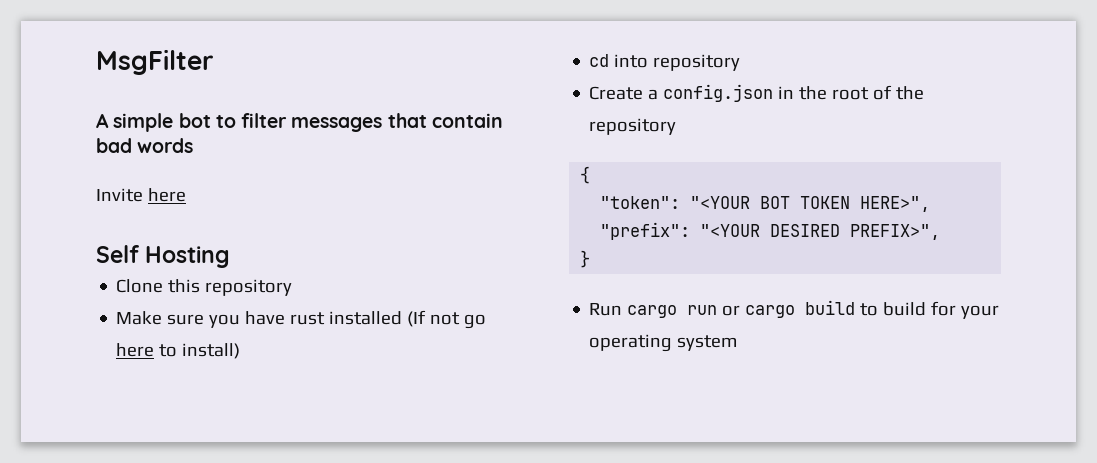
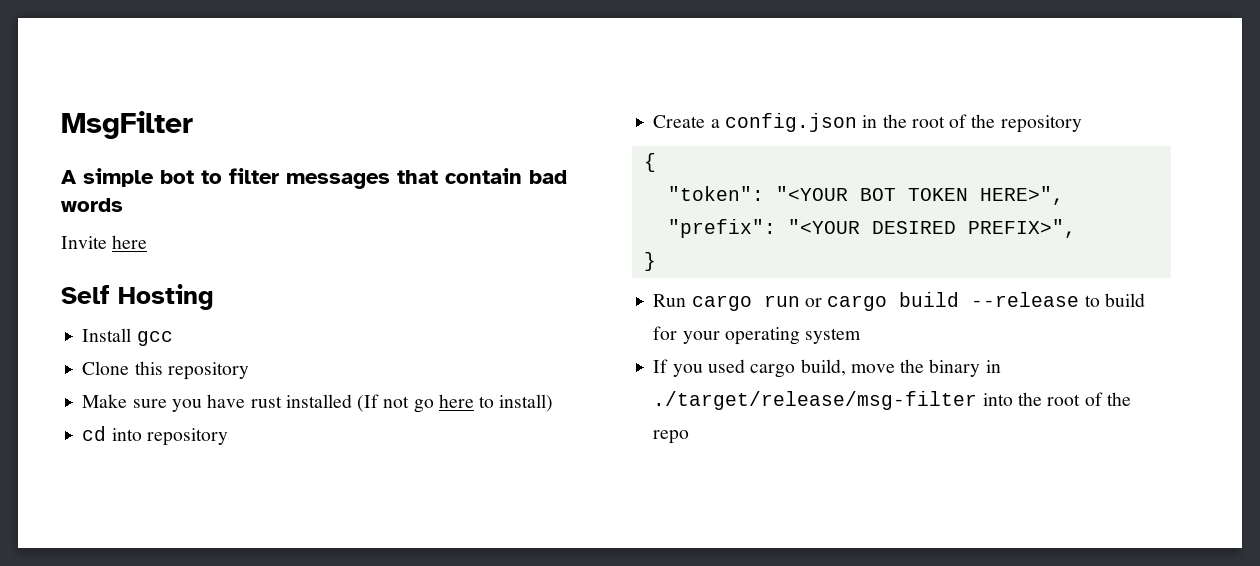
+ Install gcc
- Run cargo run or cargo build to build for your operating system
+ Run cargo run or cargo build --release to build for your operating system
+ If you used cargo build, move the binary in ./target/release/msg-filter into the root of the repo

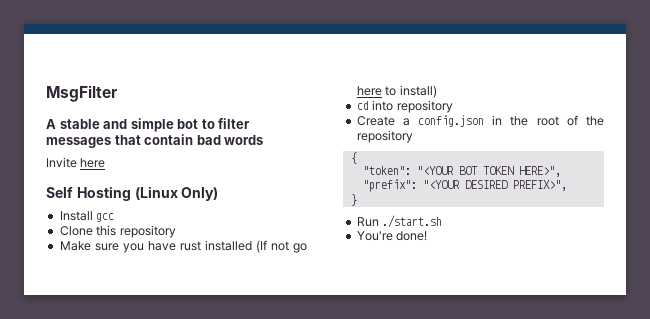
- A simple bot to filter messages that contain bad words
+ A stable and simple bot to filter messages that contain bad words
- Self Hosting
+ Self Hosting (Linux Only)
- Run cargo run or cargo build --release to build for your operating system
- If you used cargo build, move the binary in ./target/release/msg-filter into the root of the repo
+ Run ./start.sh
+ You're done!

